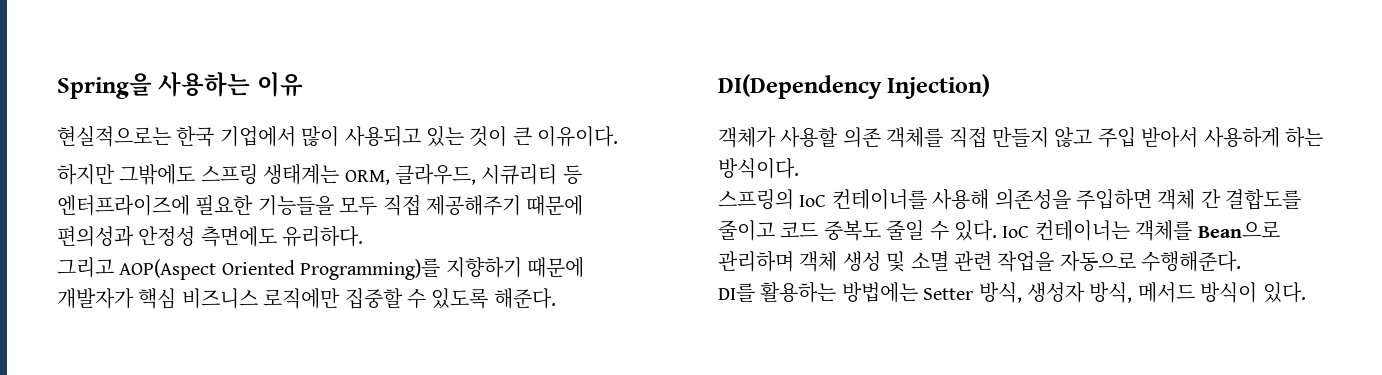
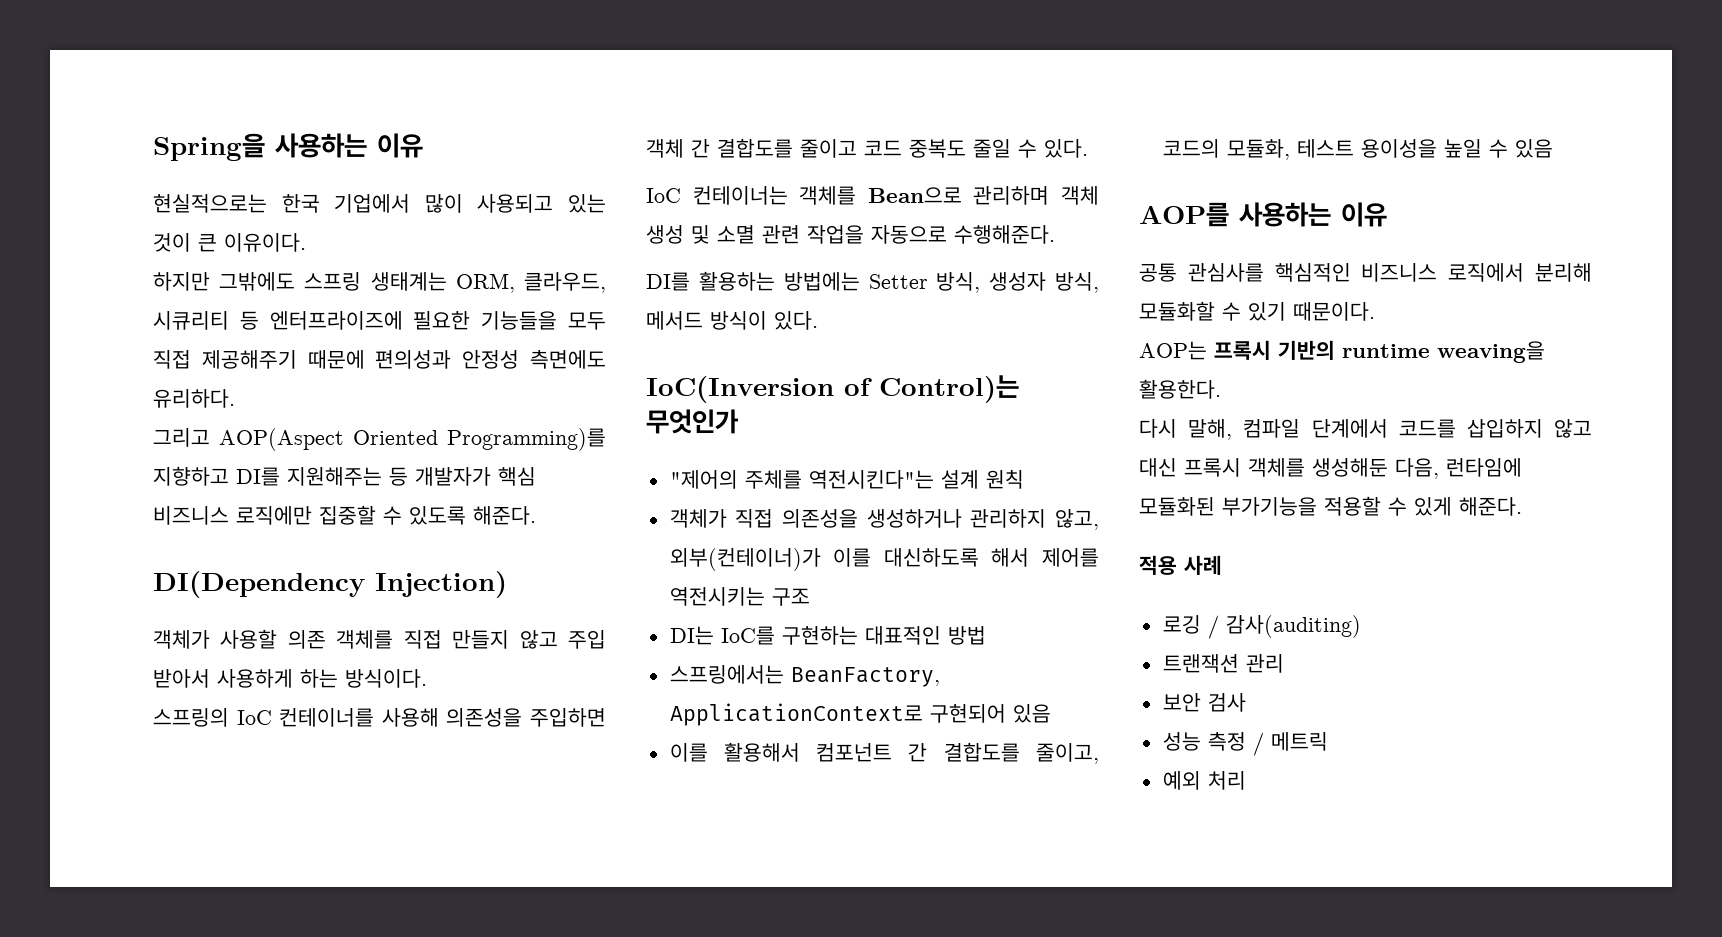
- 그리고 AOP(Aspect Oriented Programming)를 지향하기 때문에 개발자가 핵심 비즈니스 로직에만 집중할 수 있도록 해준다.
+ 그리고 AOP(Aspect Oriented Programming)를 지향하고 DI를 지원해주는 등 개발자가 핵심 비즈니스 로직에만 집중할 수 있도록 해준다.
- 스프링의 IoC 컨테이너를 사용해 의존성을 주입하면 객체 간 결합도를 줄이고 코드 중복도 줄일 수 있다. IoC 컨테이너는 객체를 Bean으로 관리하며 객체 생성 및 소멸 관련 작업을 자동으로 수행해준다.
+ 스프링의 IoC 컨테이너를 사용해 의존성을 주입하면 객체 간 결합도를 줄이고 코드 중복도 줄일 수 있다.
+ IoC 컨테이너는 객체를 Bean으로 관리하며 객체 생성 및 소멸 관련 작업을 자동으로 수행해준다.
+ IoC(Inversion of Control)는 무엇인가
+ "제어의 주체를 역전시킨다"는 설계 원칙
+ 객체가 직접 의존성을 생성하거나 관리하지 않고, 외부(컨테이너)가 이를 대신하도록 해서 제어를 역전시키는 구조
+ DI는 IoC를 구현하는 대표적인 방법
+ 스프링에서는 BeanFactory, ApplicationContext로 구현되어 있음
+ 이를 활용해서 컴포넌트 간 결합도를 줄이고, 코드의 모듈화, 테스트 용이성을 높일 수 있음
+ AOP를 사용하는 이유
+ 공통 관심사를 핵심적인 비즈니스 로직에서 분리해 모듈화할 수 있기 때문이다.
+ AOP는 프록시 기반의 runtime weaving을 활용한다.
+ 다시 말해, 컴파일 단계에서 코드를 삽입하지 않고 대신 프록시 객체를 생성해둔 다음, 런타임에 모듈화된 부가기능을 적용할 수 있게 해준다.
+ 적용 사례
+ 로깅 / 감사(auditing)
+ 트랜잭션 관리
+ 보안 검사
+ 성능 측정 / 메트릭
+ 예외 처리

